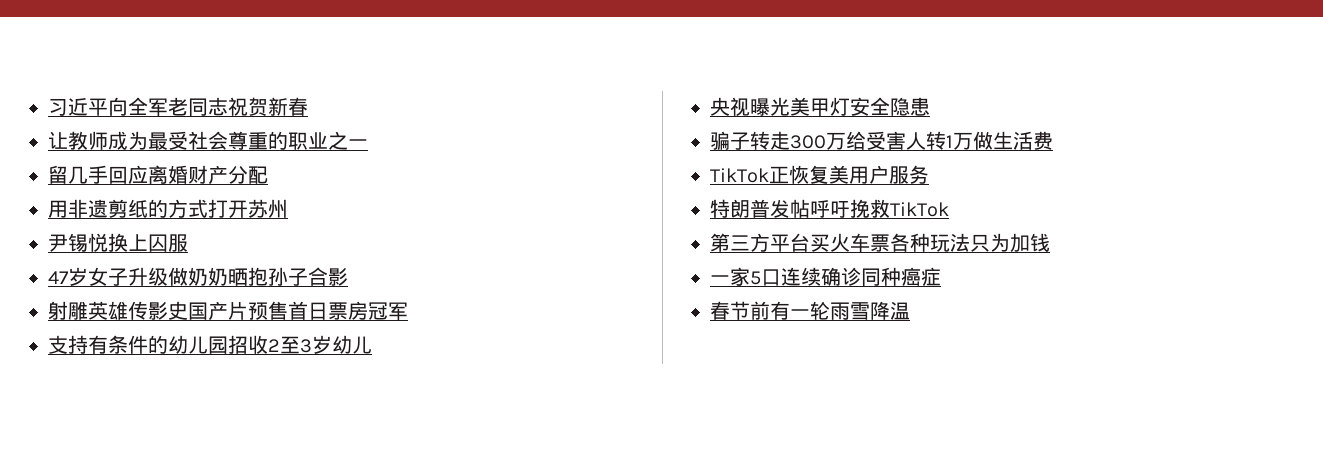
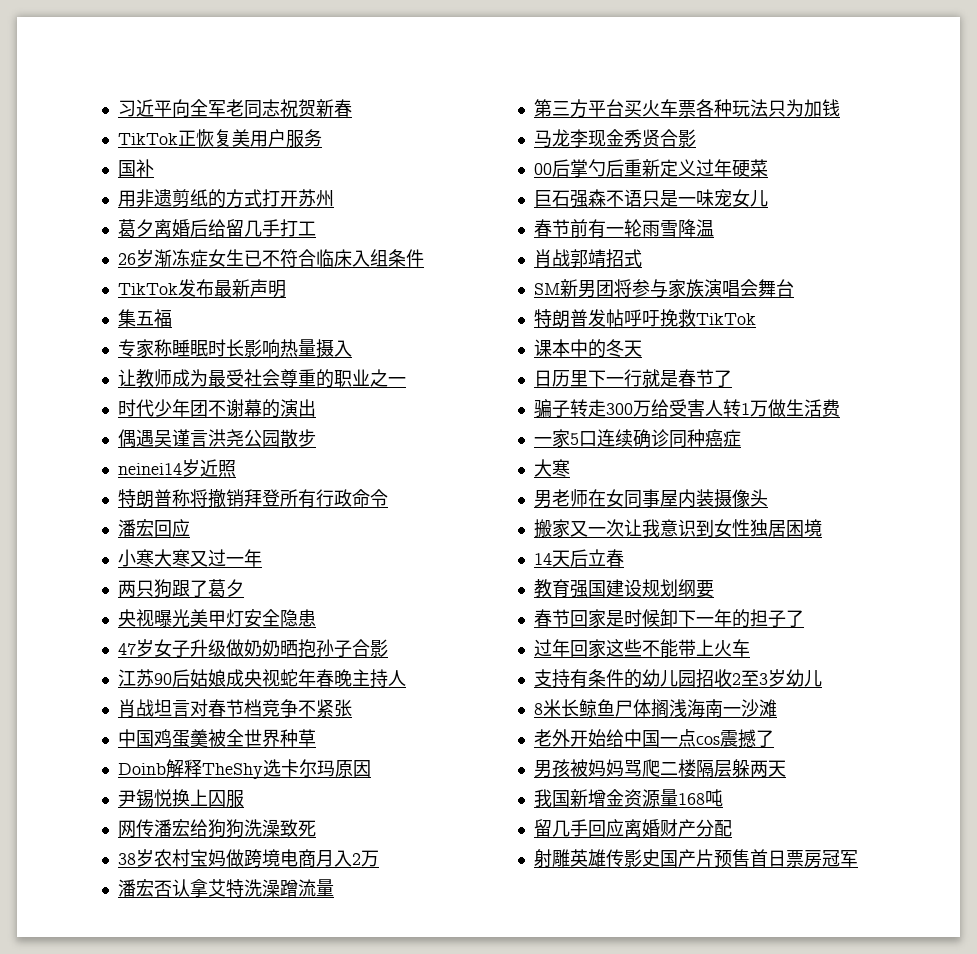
+ TikTok正恢复美用户服务
+ 国补
+ 用非遗剪纸的方式打开苏州
+ 葛夕离婚后给留几手打工
+ 26岁渐冻症女生已不符合临床入组条件
+ TikTok发布最新声明
+ 集五福
+ 专家称睡眠时长影响热量摄入
- 留几手回应离婚财产分配
- 用非遗剪纸的方式打开苏州
- 尹锡悦换上囚服
+ 时代少年团不谢幕的演出
+ 偶遇吴谨言洪尧公园散步
+ neinei14岁近照
+ 特朗普称将撤销拜登所有行政命令
+ 潘宏回应
+ 小寒大寒又过一年
+ 两只狗跟了葛夕
+ 央视曝光美甲灯安全隐患
+ 江苏90后姑娘成央视蛇年春晚主持人
+ 肖战坦言对春节档竞争不紧张
+ 中国鸡蛋羹被全世界种草
+ Doinb解释TheShy选卡尔玛原因
+ 尹锡悦换上囚服
+ 网传潘宏给狗狗洗澡致死
+ 38岁农村宝妈做跨境电商月入2万
+ 潘宏否认拿艾特洗澡蹭流量
+ 第三方平台买火车票各种玩法只为加钱
+ 马龙李现金秀贤合影
+ 00后掌勺后重新定义过年硬菜
+ 巨石强森不语只是一味宠女儿
+ 春节前有一轮雨雪降温
+ 肖战郭靖招式
+ SM新男团将参与家族演唱会舞台
+ 特朗普发帖呼吁挽救TikTok
+ 课本中的冬天
+ 日历里下一行就是春节了
+ 骗子转走300万给受害人转1万做生活费
+ 一家5口连续确诊同种癌症
+ 大寒
+ 男老师在女同事屋内装摄像头
+ 搬家又一次让我意识到女性独居困境
+ 14天后立春
+ 教育强国建设规划纲要
+ 春节回家是时候卸下一年的担子了
+ 过年回家这些不能带上火车
+ 支持有条件的幼儿园招收2至3岁幼儿
+ 8米长鲸鱼尸体搁浅海南一沙滩
+ 老外开始给中国一点cos震撼了
+ 男孩被妈妈骂爬二楼隔层躲两天
+ 我国新增金资源量168吨
+ 留几手回应离婚财产分配
- 支持有条件的幼儿园招收2至3岁幼儿
- 央视曝光美甲灯安全隐患
- 骗子转走300万给受害人转1万做生活费
- TikTok正恢复美用户服务
- 特朗普发帖呼吁挽救TikTok
- 第三方平台买火车票各种玩法只为加钱
- 一家5口连续确诊同种癌症
- 春节前有一轮雨雪降温

